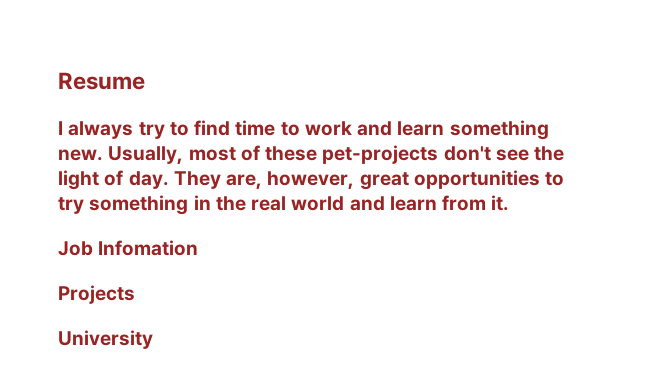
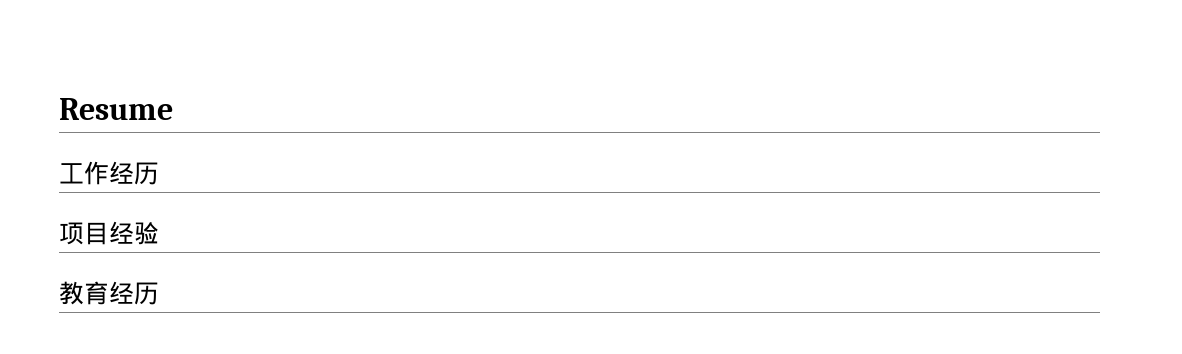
- I always try to find time to work and learn something new. Usually, most of these pet-projects don't see the light of day. They are, however, great opportunities to try something in the real world and learn from it.
- Job Infomation
- Projects
- University
+ 工作经历
+ 项目经验
+ 教育经历

